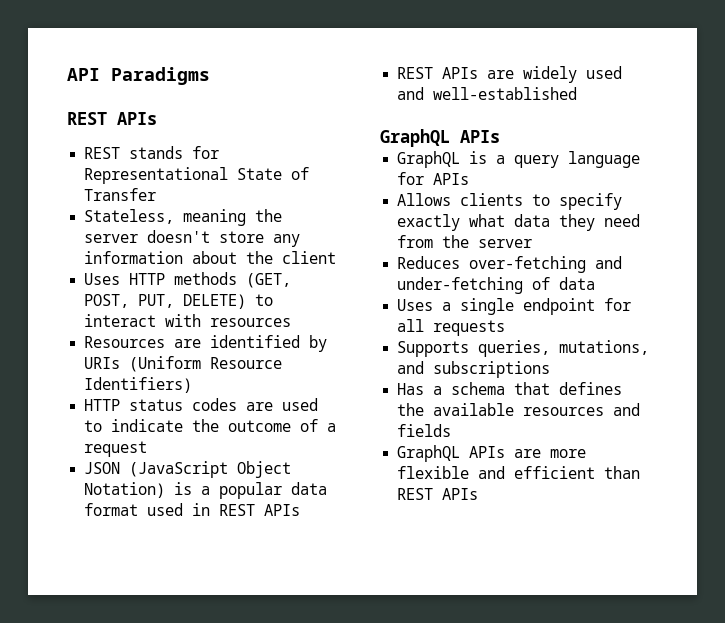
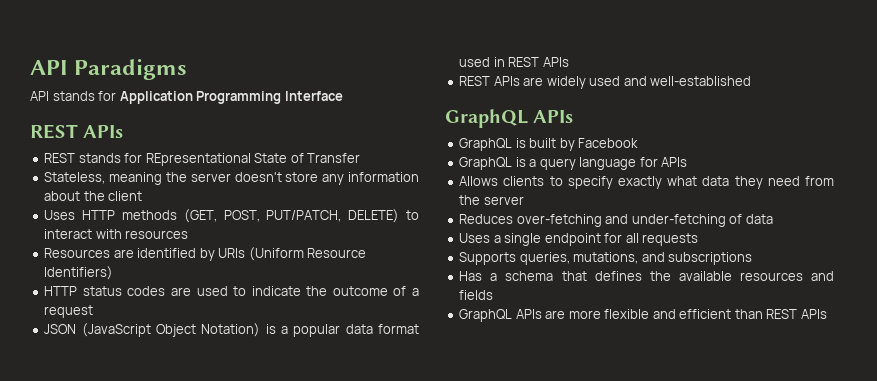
+ API stands for Application Programming Interface
- REST stands for Representational State of Transfer
+ REST stands for REpresentational State of Transfer
- Uses HTTP methods (GET, POST, PUT, DELETE) to interact with resources
+ Uses HTTP methods (GET, POST, PUT/PATCH, DELETE) to interact with resources
+ GraphQL is built by Facebook

